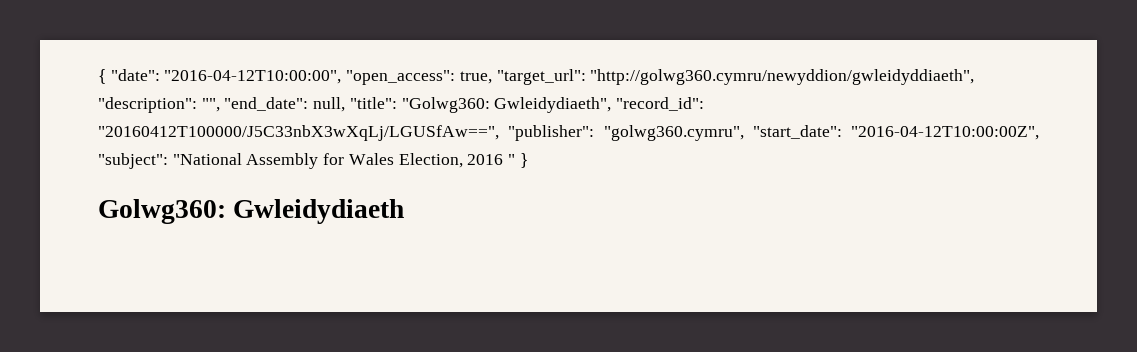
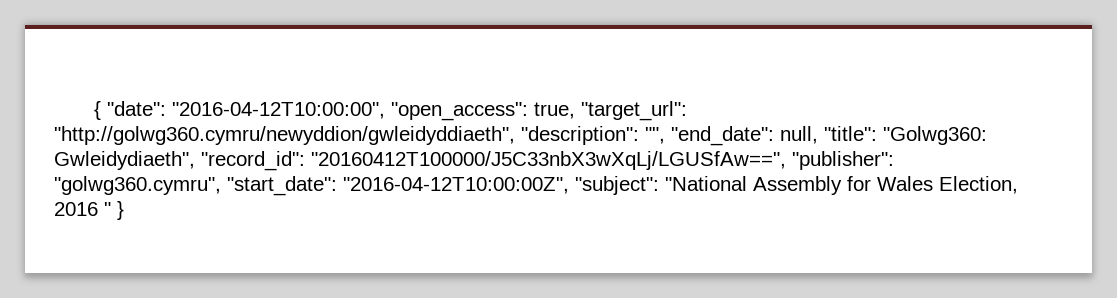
- Golwg360: Gwleidydiaeth

